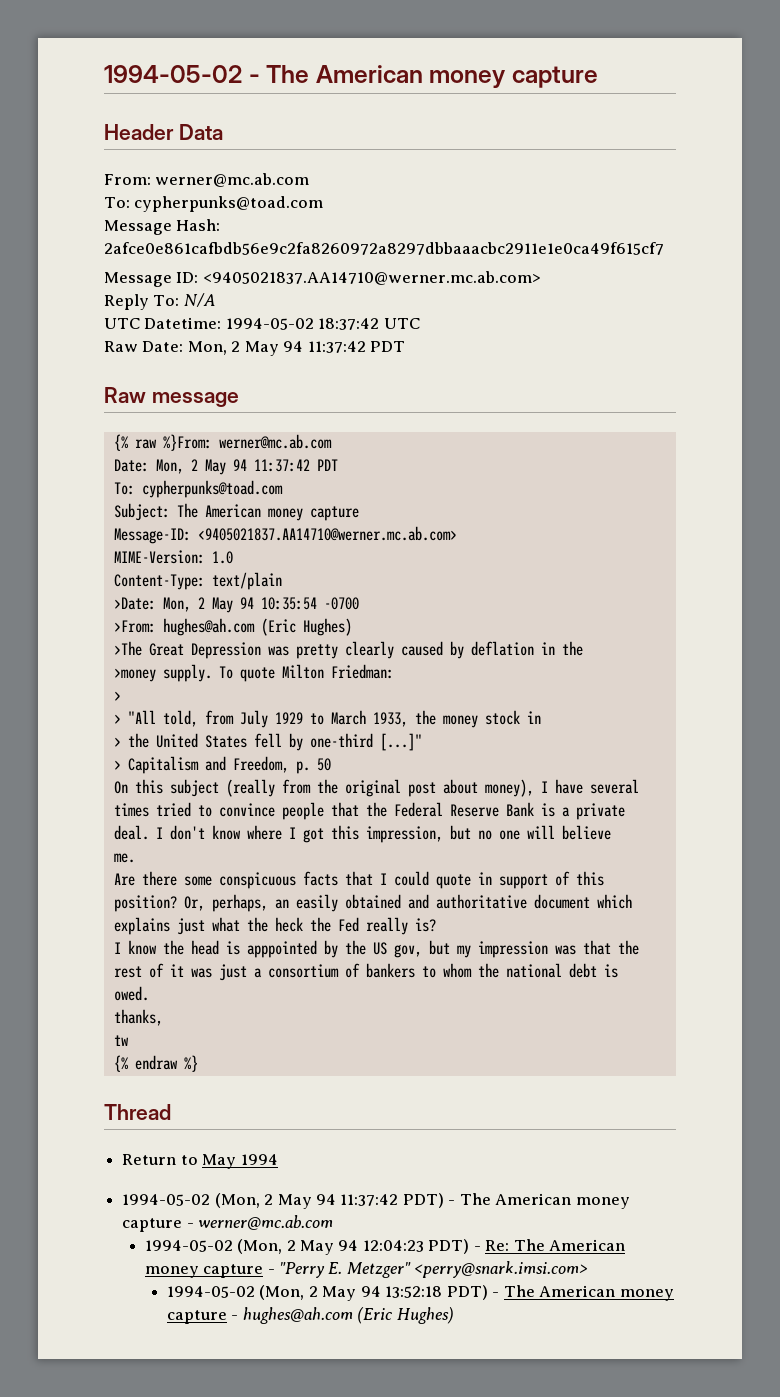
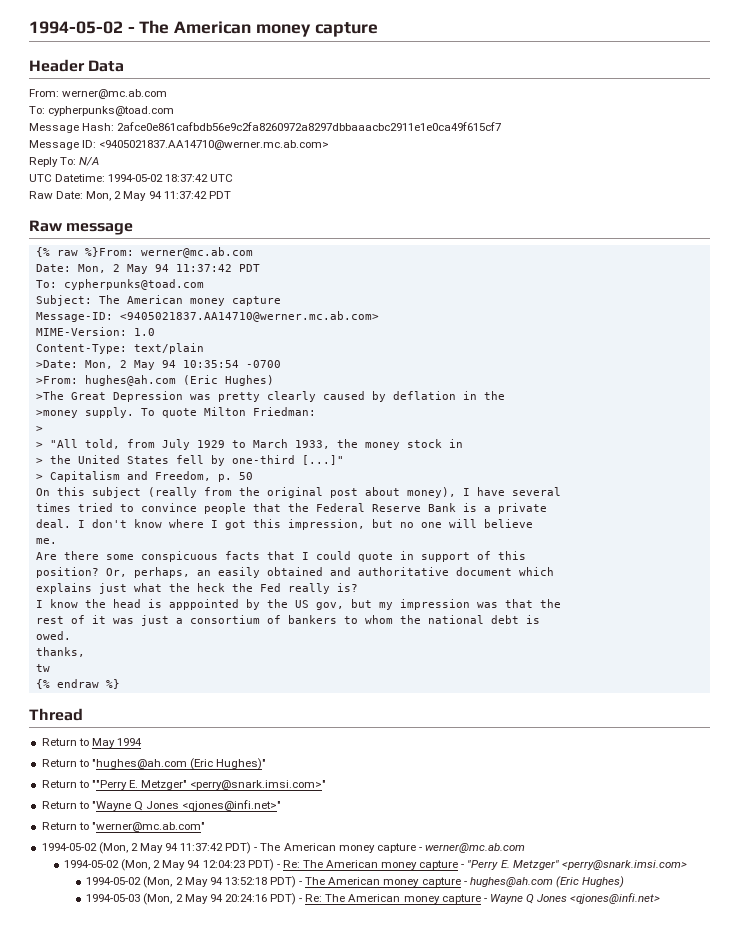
+ Return to "hughes@ah.com (Eric Hughes)"
+ Return to ""Perry E. Metzger" <perry@snark.imsi.com>"
+ Return to "Wayne Q Jones <qjones@infi.net>"
+ Return to "werner@mc.ab.com"
+ 1994-05-03 (Mon, 2 May 94 20:24:16 PDT) - Re: The American money capture - Wayne Q Jones <qjones@infi.net>

